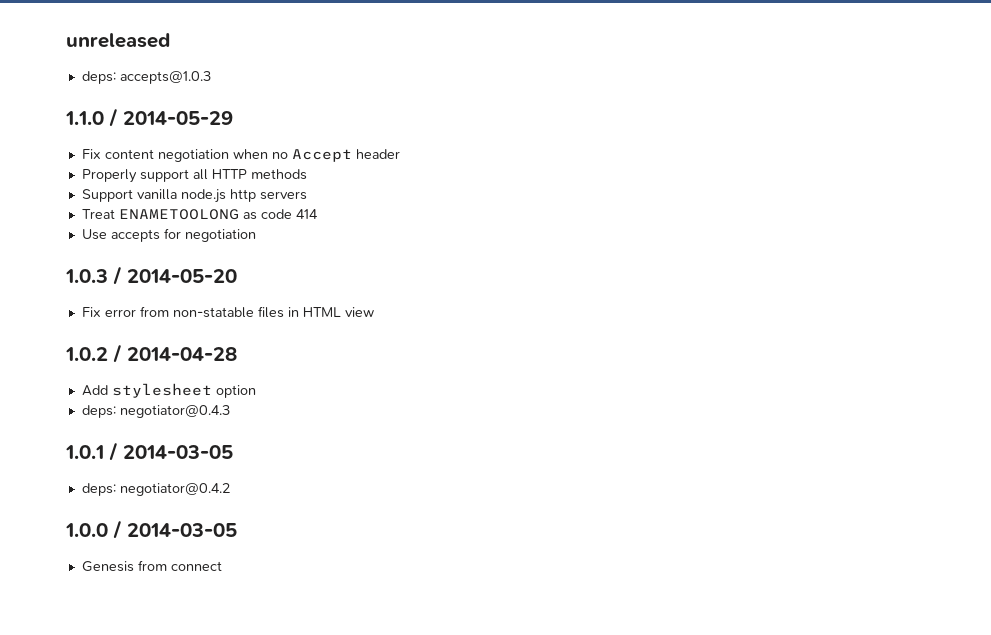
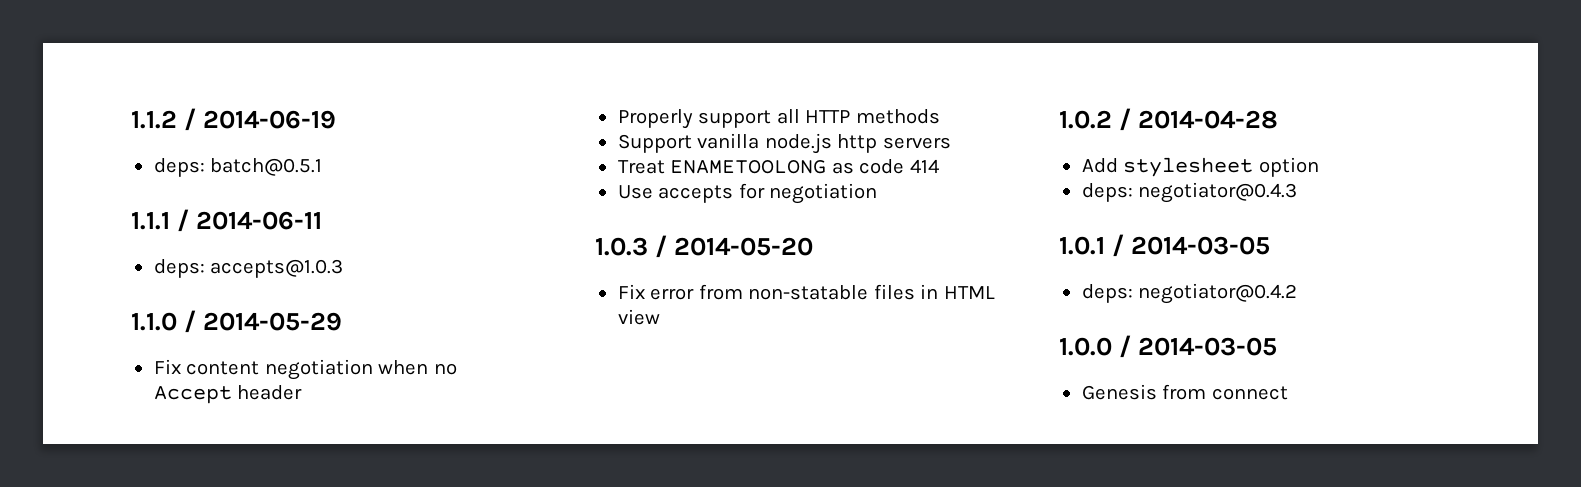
- unreleased
+ 1.1.2 / 2014-06-19
+ deps: batch@0.5.1
+ 1.1.1 / 2014-06-11

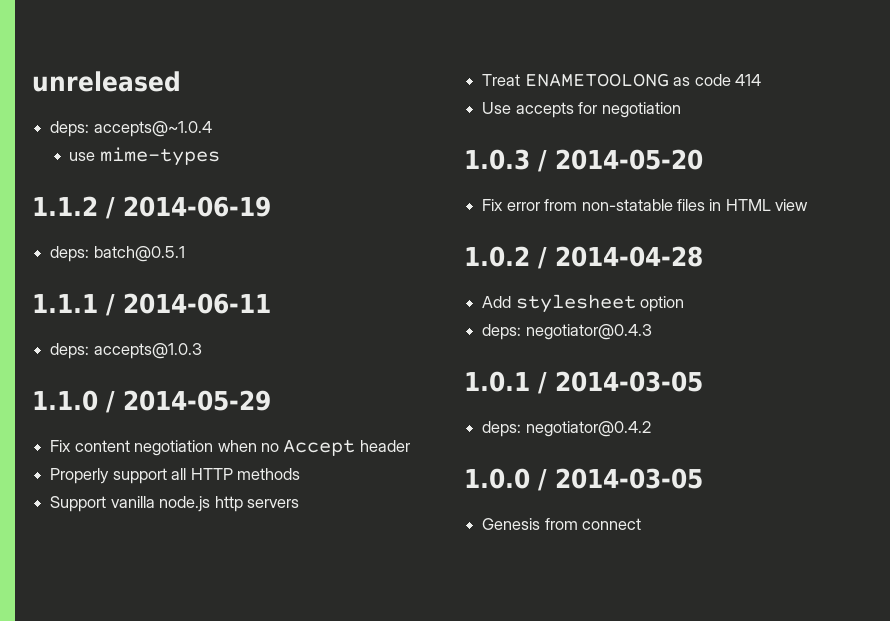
+ unreleased
+ deps: accepts@~1.0.4
+ use mime-types

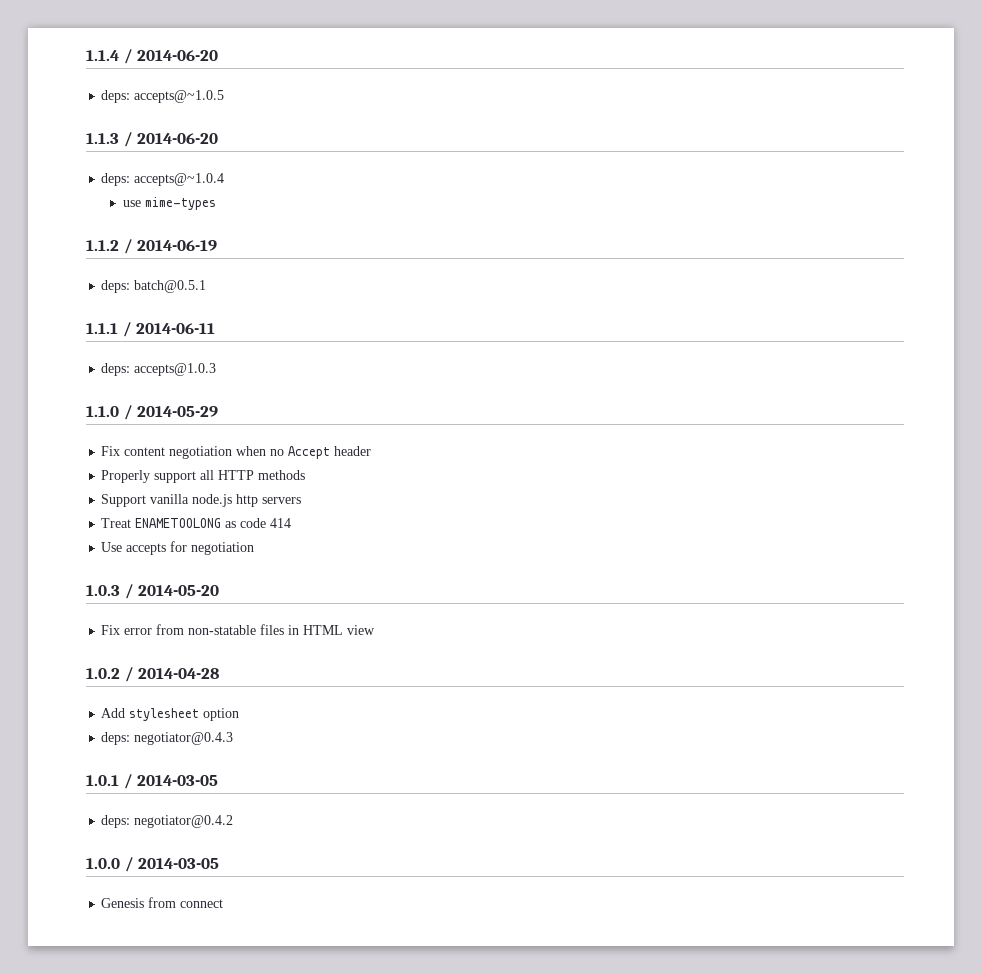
- unreleased
+ 1.1.4 / 2014-06-20
+ deps: accepts@~1.0.5
+ 1.1.3 / 2014-06-20

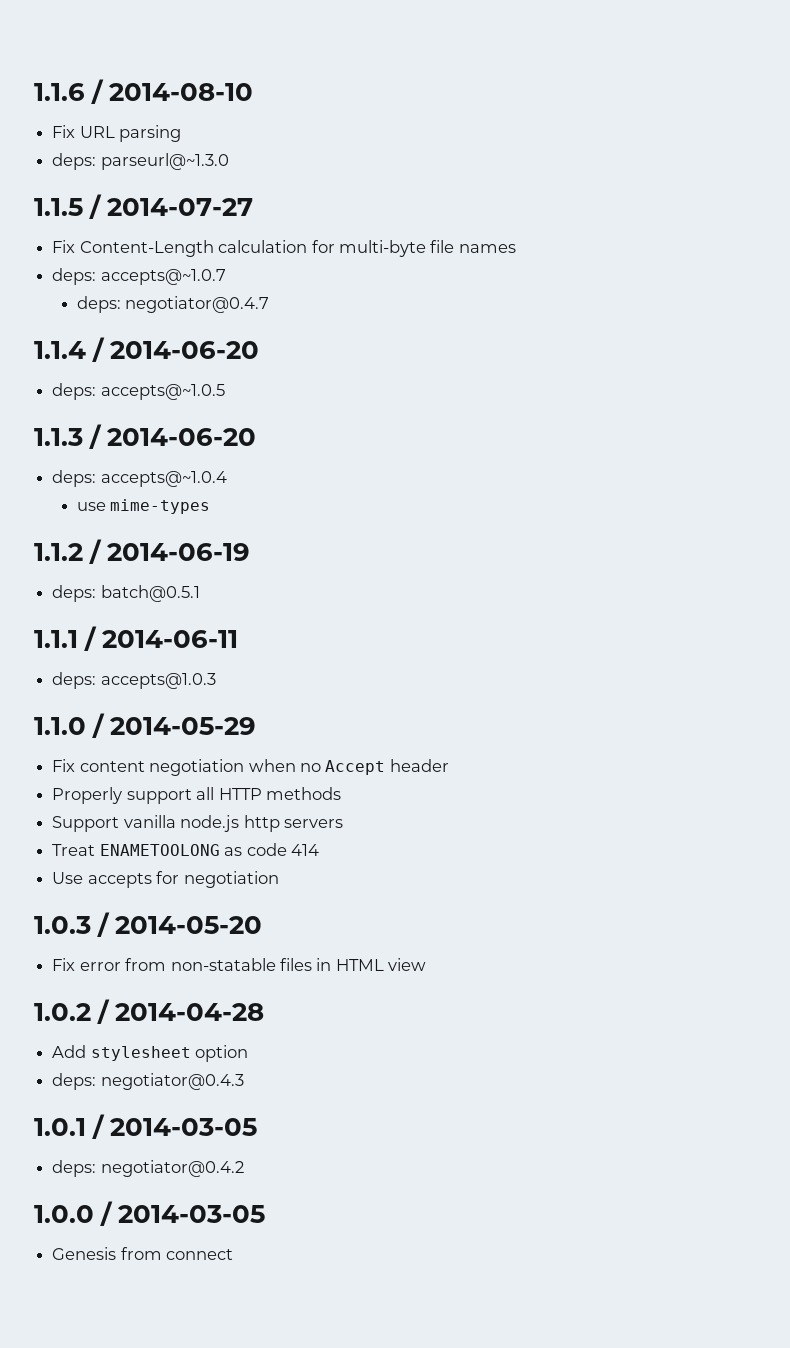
+ 1.1.6 / 2014-08-10
+ Fix URL parsing
+ deps: parseurl@~1.3.0
+ 1.1.5 / 2014-07-27
+ Fix Content-Length calculation for multi-byte file names
+ deps: accepts@~1.0.7
+ deps: negotiator@0.4.7

